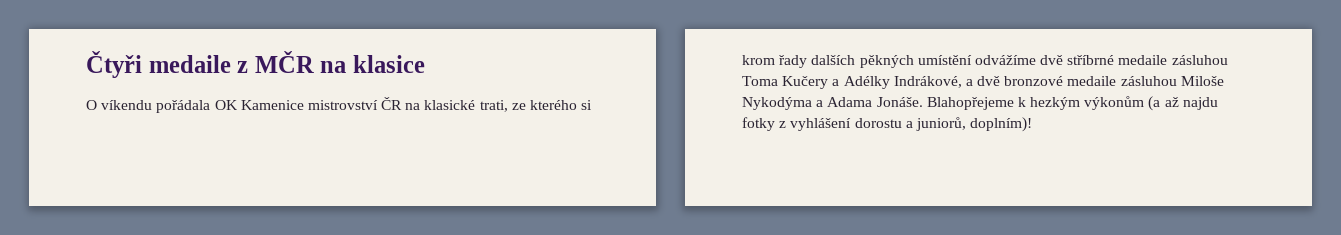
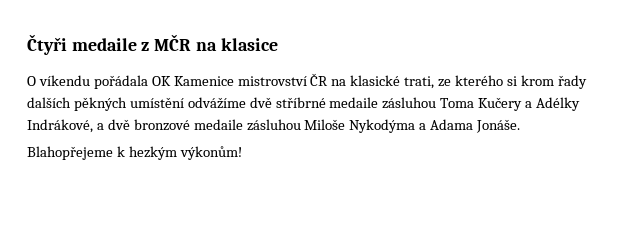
- O víkendu pořádala OK Kamenice mistrovství ČR na klasické trati, ze kterého si krom řady dalších pěkných umístění odvážíme dvě stříbrné medaile zásluhou Toma Kučery a Adélky Indrákové, a dvě bronzové medaile zásluhou Miloše Nykodýma a Adama Jonáše. Blahopřejeme k hezkým výkonům (a až najdu fotky z vyhlášení dorostu a juniorů, doplním)!
+ O víkendu pořádala OK Kamenice mistrovství ČR na klasické trati, ze kterého si krom řady dalších pěkných umístění odvážíme dvě stříbrné medaile zásluhou Toma Kučery a Adélky Indrákové, a dvě bronzové medaile zásluhou Miloše Nykodýma a Adama Jonáše.
+ Blahopřejeme k hezkým výkonům!

